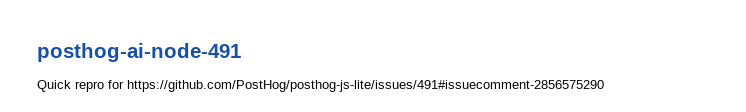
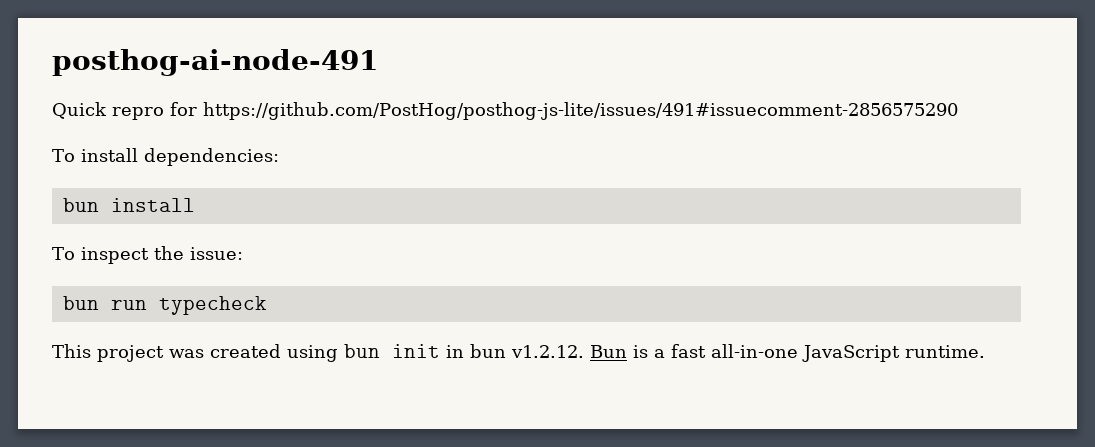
+ To install dependencies:
+ bun install
+ To inspect the issue:
+ bun run typecheck
+ This project was created using bun init in bun v1.2.12. Bun is a fast all-in-one JavaScript runtime.

